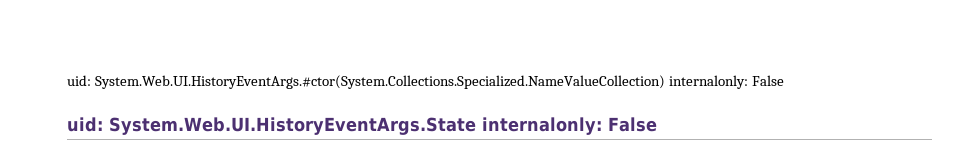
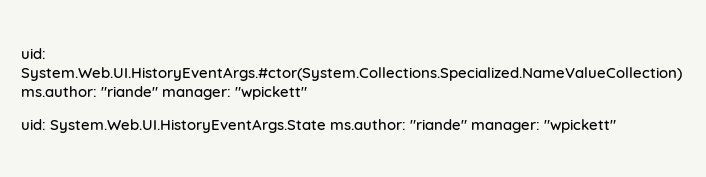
- uid: System.Web.UI.HistoryEventArgs.#ctor(System.Collections.Specialized.NameValueCollection) internalonly: False
- uid: System.Web.UI.HistoryEventArgs.State internalonly: False
+ uid: System.Web.UI.HistoryEventArgs.#ctor(System.Collections.Specialized.NameValueCollection) ms.author: "riande" manager: "wpickett"
+ uid: System.Web.UI.HistoryEventArgs.State ms.author: "riande" manager: "wpickett"

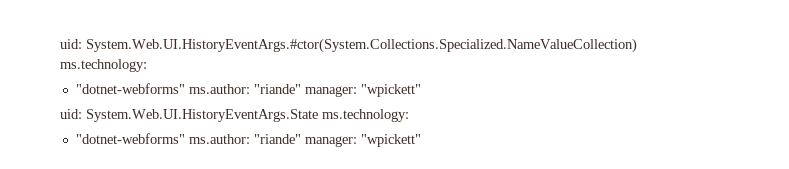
- uid: System.Web.UI.HistoryEventArgs.#ctor(System.Collections.Specialized.NameValueCollection) ms.author: "riande" manager: "wpickett"
+ uid: System.Web.UI.HistoryEventArgs.#ctor(System.Collections.Specialized.NameValueCollection) ms.technology:
+ "dotnet-webforms" ms.author: "riande" manager: "wpickett"
- uid: System.Web.UI.HistoryEventArgs.State ms.author: "riande" manager: "wpickett"
+ uid: System.Web.UI.HistoryEventArgs.State ms.technology:
+ "dotnet-webforms" ms.author: "riande" manager: "wpickett"

